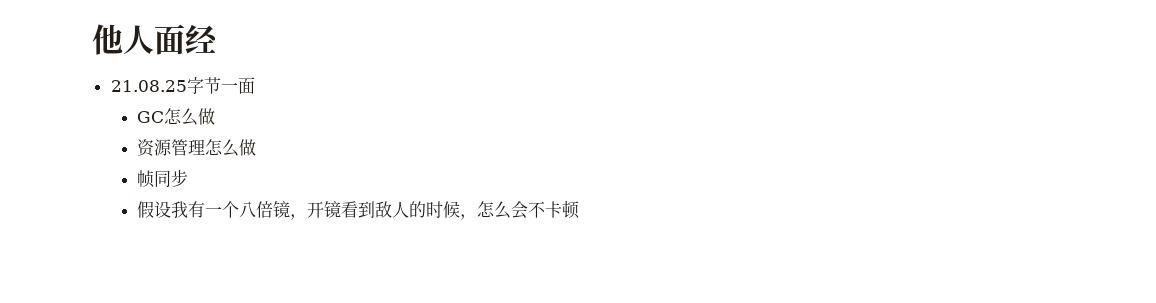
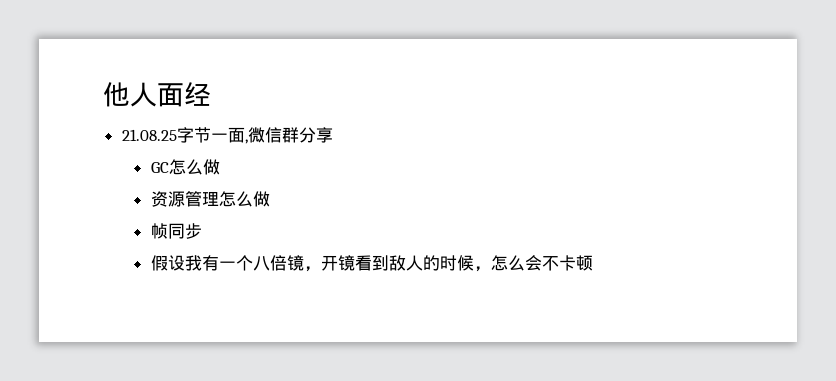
- 21.08.25字节一面
+ 21.08.25字节一面,微信群分享

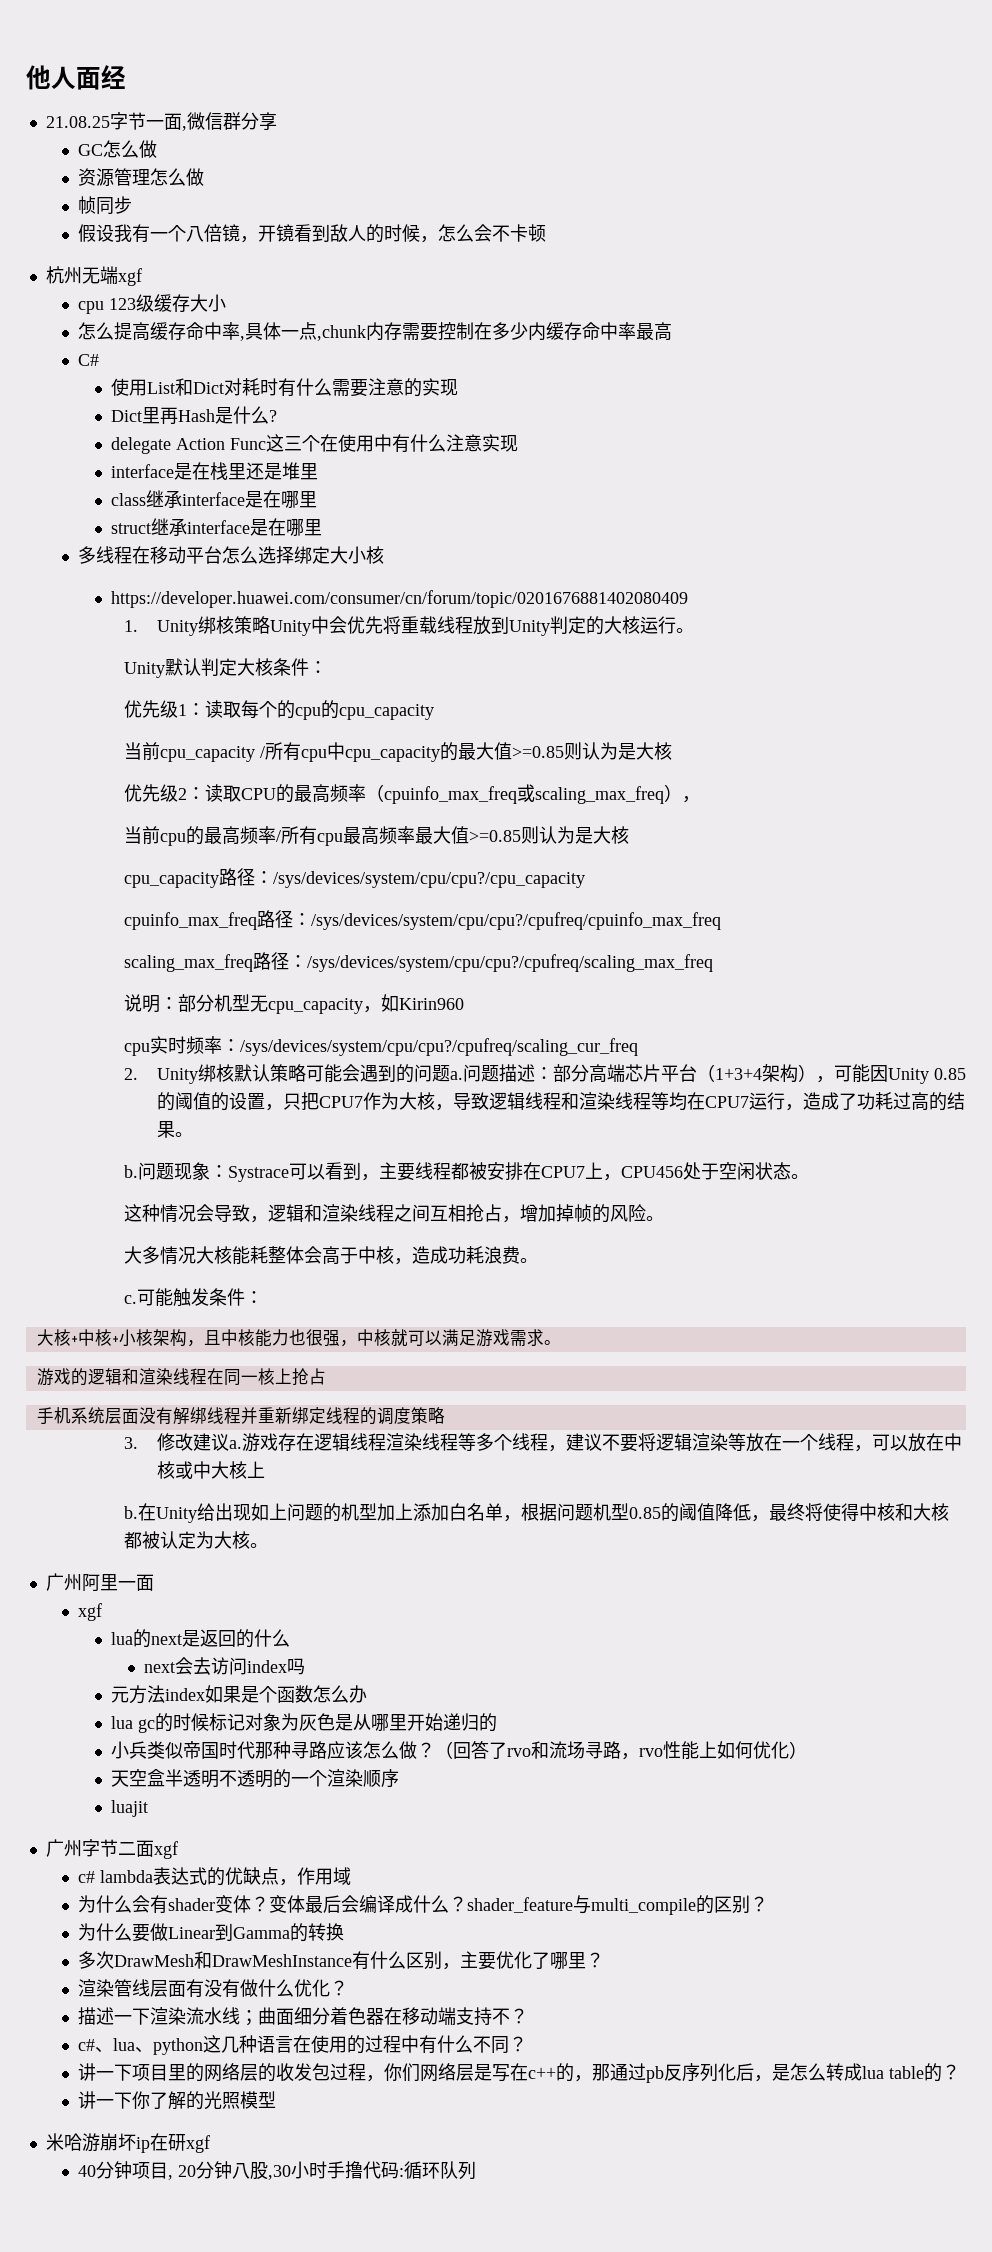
+ 杭州无端xgf
+ cpu 123级缓存大小
+ 怎么提高缓存命中率,具体一点,chunk内存需要控制在多少内缓存命中率最高
+ C#
+ 使用List和Dict对耗时有什么需要注意的实现
+ Dict里再Hash是什么?
+ delegate Action Func这三个在使用中有什么注意实现
+ interface是在栈里还是堆里
+ class继承interface是在哪里
+ struct继承interface是在哪里
+ 多线程在移动平台怎么选择绑定大小核
+ https://developer.huawei.com/consumer/cn/forum/topic/0201676881402080409
+ 1. Unity绑核策略Unity中会优先将重载线程放到Unity判定的大核运行。
+ Unity默认判定大核条件：
+ 优先级1：读取每个的cpu的cpu_capacity
+ 当前cpu_capacity /所有cpu中cpu_capacity的最大值>=0.85则认为是大核
+ 优先级2：读取CPU的最高频率（cpuinfo_max_freq或scaling_max_freq），
+ 当前cpu的最高频率/所有cpu最高频率最大值>=0.85则认为是大核
+ cpu_capacity路径：/sys/devices/system/cpu/cpu?/cpu_capacity
+ cpuinfo_max_freq路径：/sys/devices/system/cpu/cpu?/cpufreq/cpuinfo_max_freq
+ scaling_max_freq路径：/sys/devices/system/cpu/cpu?/cpufreq/scaling_max_freq
+ 说明：部分机型无cpu_capacity，如Kirin960
+ cpu实时频率：/sys/devices/system/cpu/cpu?/cpufreq/scaling_cur_freq
+ 2. Unity绑核默认策略可能会遇到的问题a.问题描述：部分高端芯片平台（1+3+4架构），可能因Unity 0.85的阈值的设置，只把CPU7作为大核，导致逻辑线程和渲染线程等均在CPU7运行，造成了功耗过高的结果。
+ b.问题现象：Systrace可以看到，主要线程都被安排在CPU7上，CPU456处于空闲状态。
+ 这种情况会导致，逻辑和渲染线程之间互相抢占，增加掉帧的风险。
+ 大多情况大核能耗整体会高于中核，造成功耗浪费。
+ c.可能触发条件：
+ 大核+中核+小核架构，且中核能力也很强，中核就可以满足游戏需求。
+ 游戏的逻辑和渲染线程在同一核上抢占
+ 手机系统层面没有解绑线程并重新绑定线程的调度策略
+ 3.修改建议a.游戏存在逻辑线程渲染线程等多个线程，建议不要将逻辑渲染等放在一个线程，可以放在中核或中大核上
+ b.在Unity给出现如上问题的机型加上添加白名单，根据问题机型0.85的阈值降低，最终将使得中核和大核都被认定为大核。
+ 广州阿里一面
+ xgf
+ lua的next是返回的什么
+ next会去访问index吗
+ 元方法index如果是个函数怎么办
+ lua gc的时候标记对象为灰色是从哪里开始递归的
+ 小兵类似帝国时代那种寻路应该怎么做？（回答了rvo和流场寻路，rvo性能上如何优化）
+ 天空盒半透明不透明的一个渲染顺序
+ luajit
+ 广州字节二面xgf
+ c# lambda表达式的优缺点，作用域
+ 为什么会有shader变体？变体最后会编译成什么？shader_feature与multi_compile的区别？
+ 为什么要做Linear到Gamma的转换
+ 多次DrawMesh和DrawMeshInstance有什么区别，主要优化了哪里？
+ 渲染管线层面有没有做什么优化？
+ 描述一下渲染流水线；曲面细分着色器在移动端支持不？
+ c#、lua、python这几种语言在使用的过程中有什么不同？
+ 讲一下项目里的网络层的收发包过程，你们网络层是写在c++的，那通过pb反序列化后，是怎么转成lua table的？
+ 讲一下你了解的光照模型
+ 米哈游崩坏ip在研xgf
+ 40分钟项目, 20分钟八股,30小时手撸代码:循环队列

